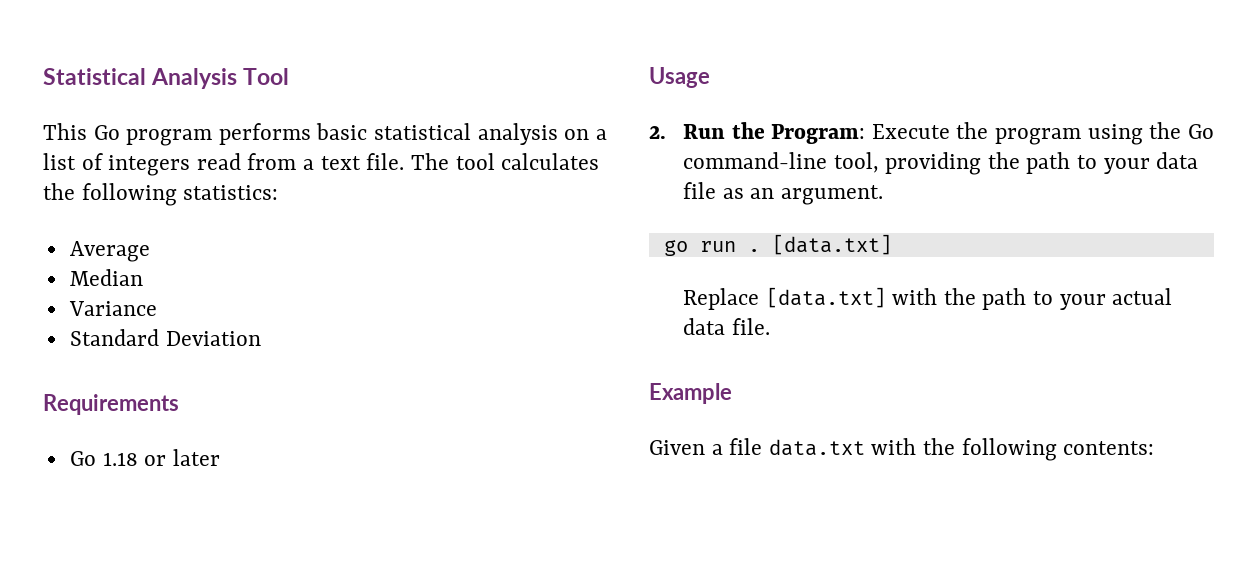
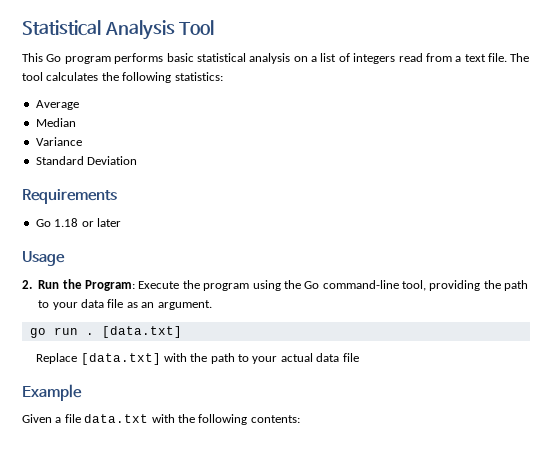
- Replace [data.txt] with the path to your actual data file.
+ Replace [data.txt] with the path to your actual data file

